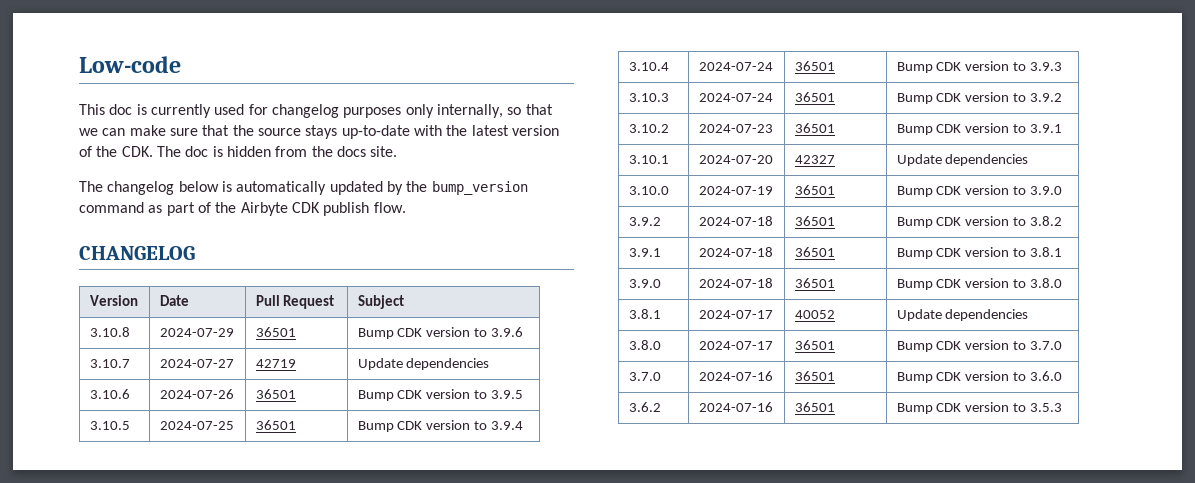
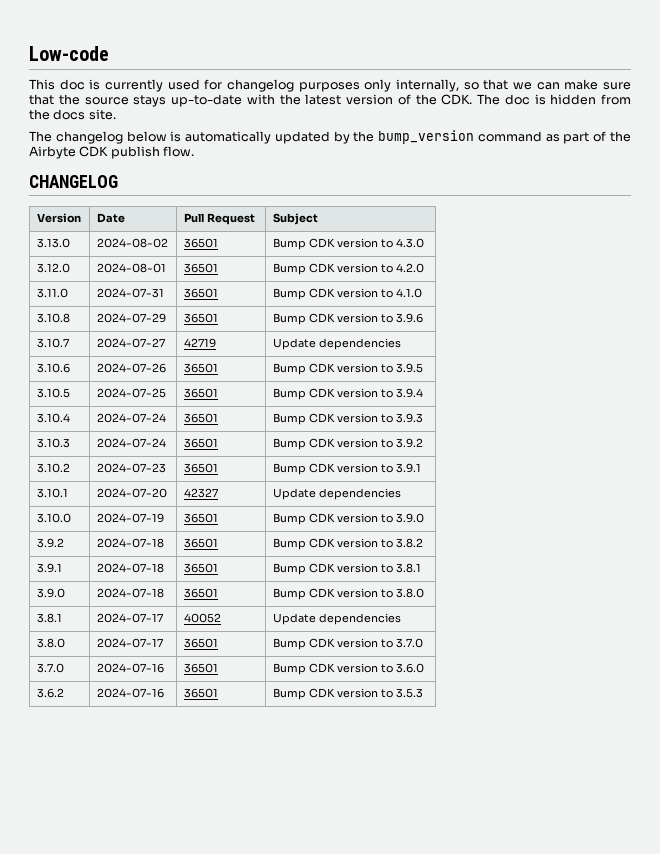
+ 3.13.0 | 2024-08-02 | 36501 | Bump CDK version to 4.3.0
+ 3.12.0 | 2024-08-01 | 36501 | Bump CDK version to 4.2.0
+ 3.11.0 | 2024-07-31 | 36501 | Bump CDK version to 4.1.0

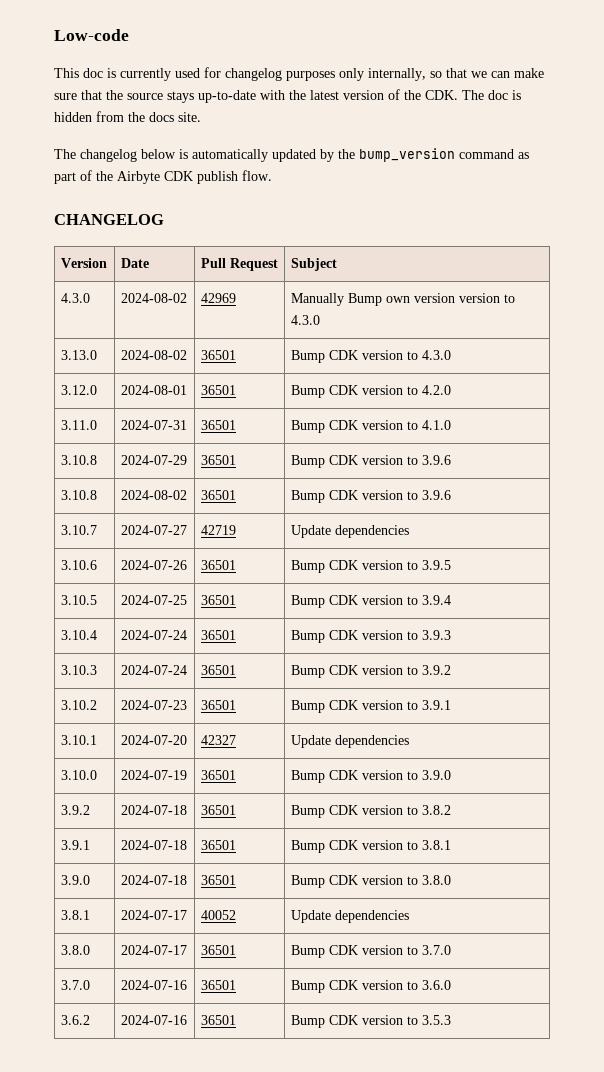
+ 4.3.0 | 2024-08-02 | 42969 | Manually Bump own version version to 4.3.0
+ 3.10.8 | 2024-08-02 | 36501 | Bump CDK version to 3.9.6

